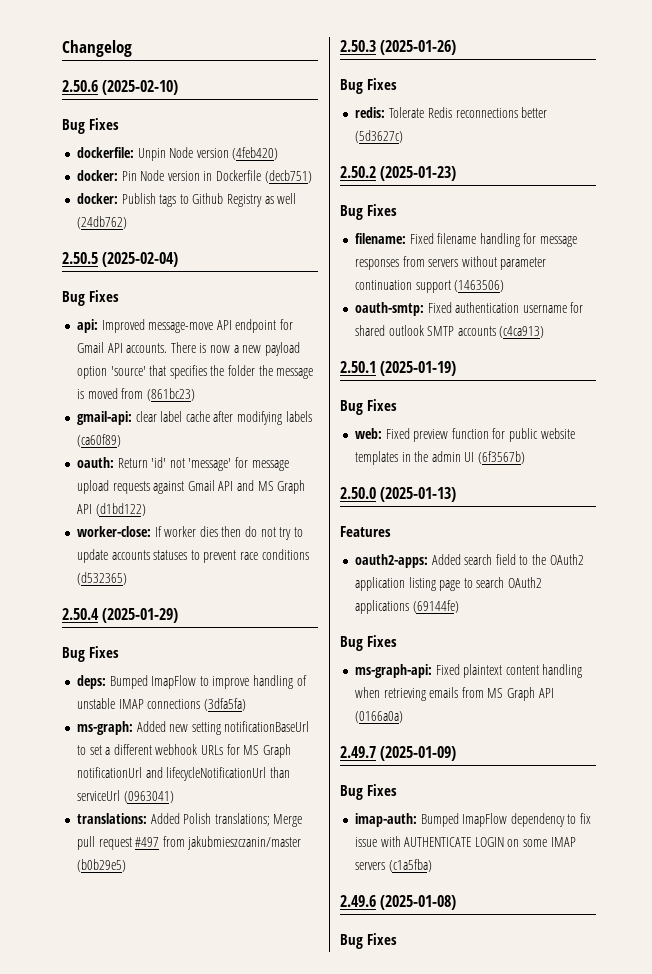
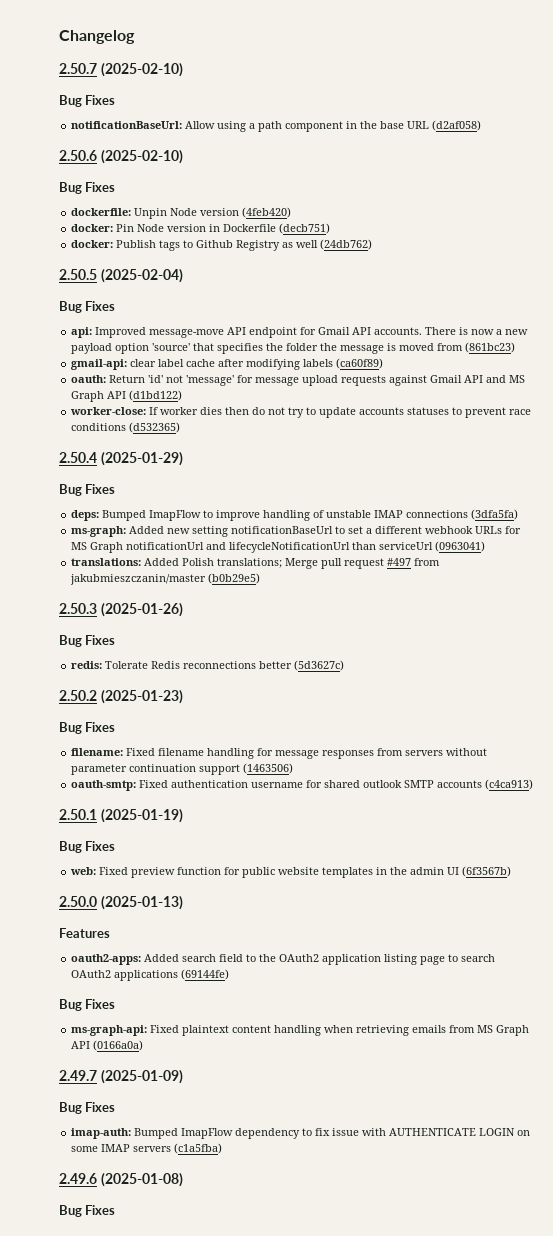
+ 2.50.7 (2025-02-10)
+ Bug Fixes
+ notificationBaseUrl: Allow using a path component in the base URL (d2af058)

